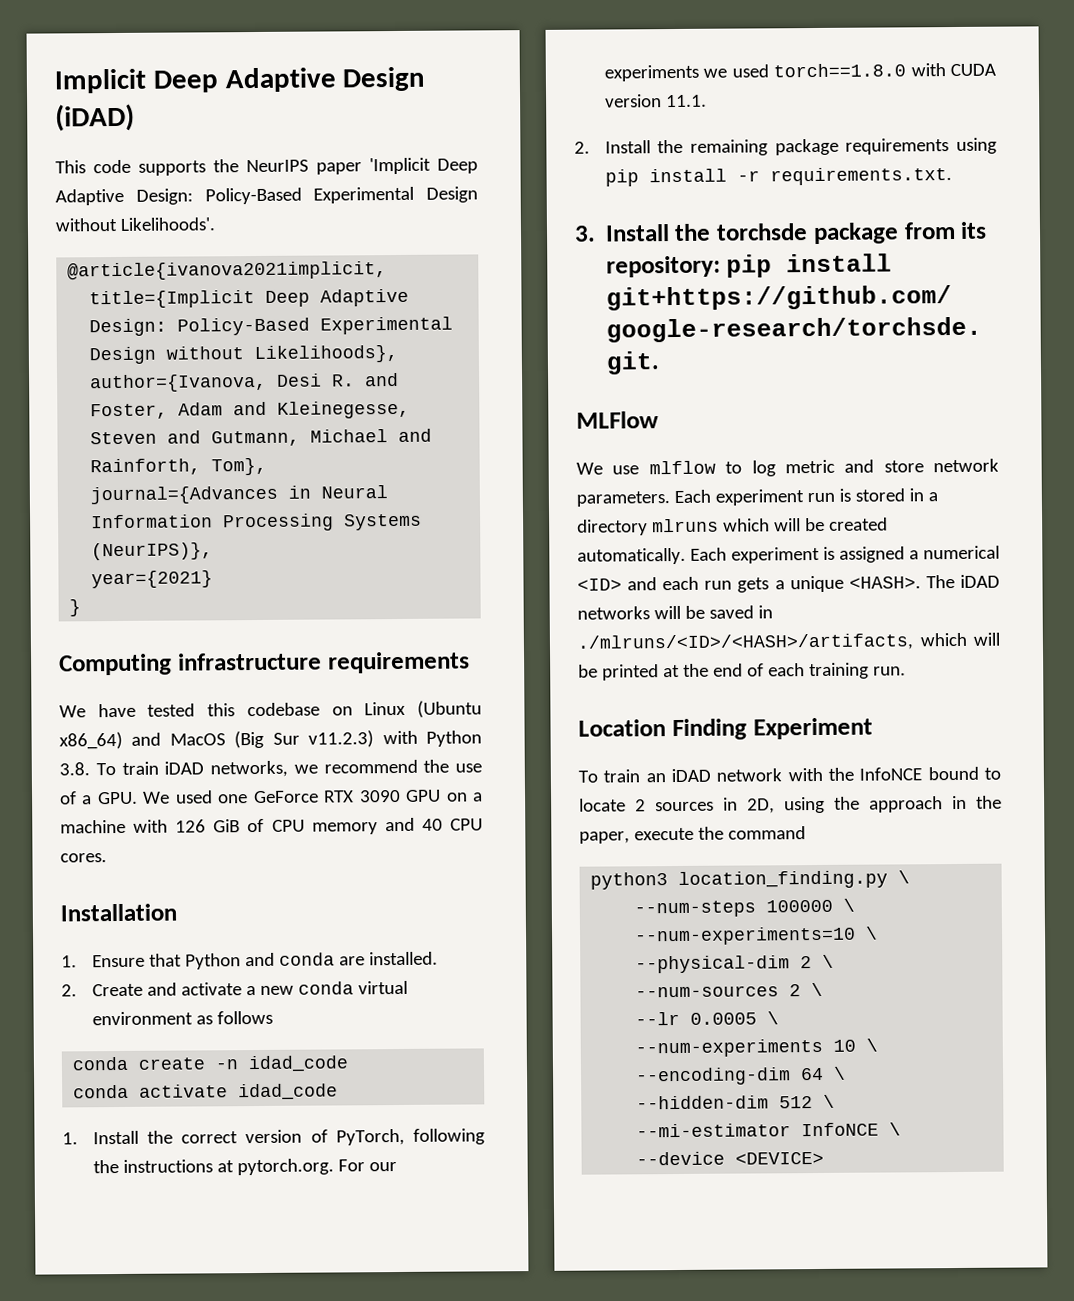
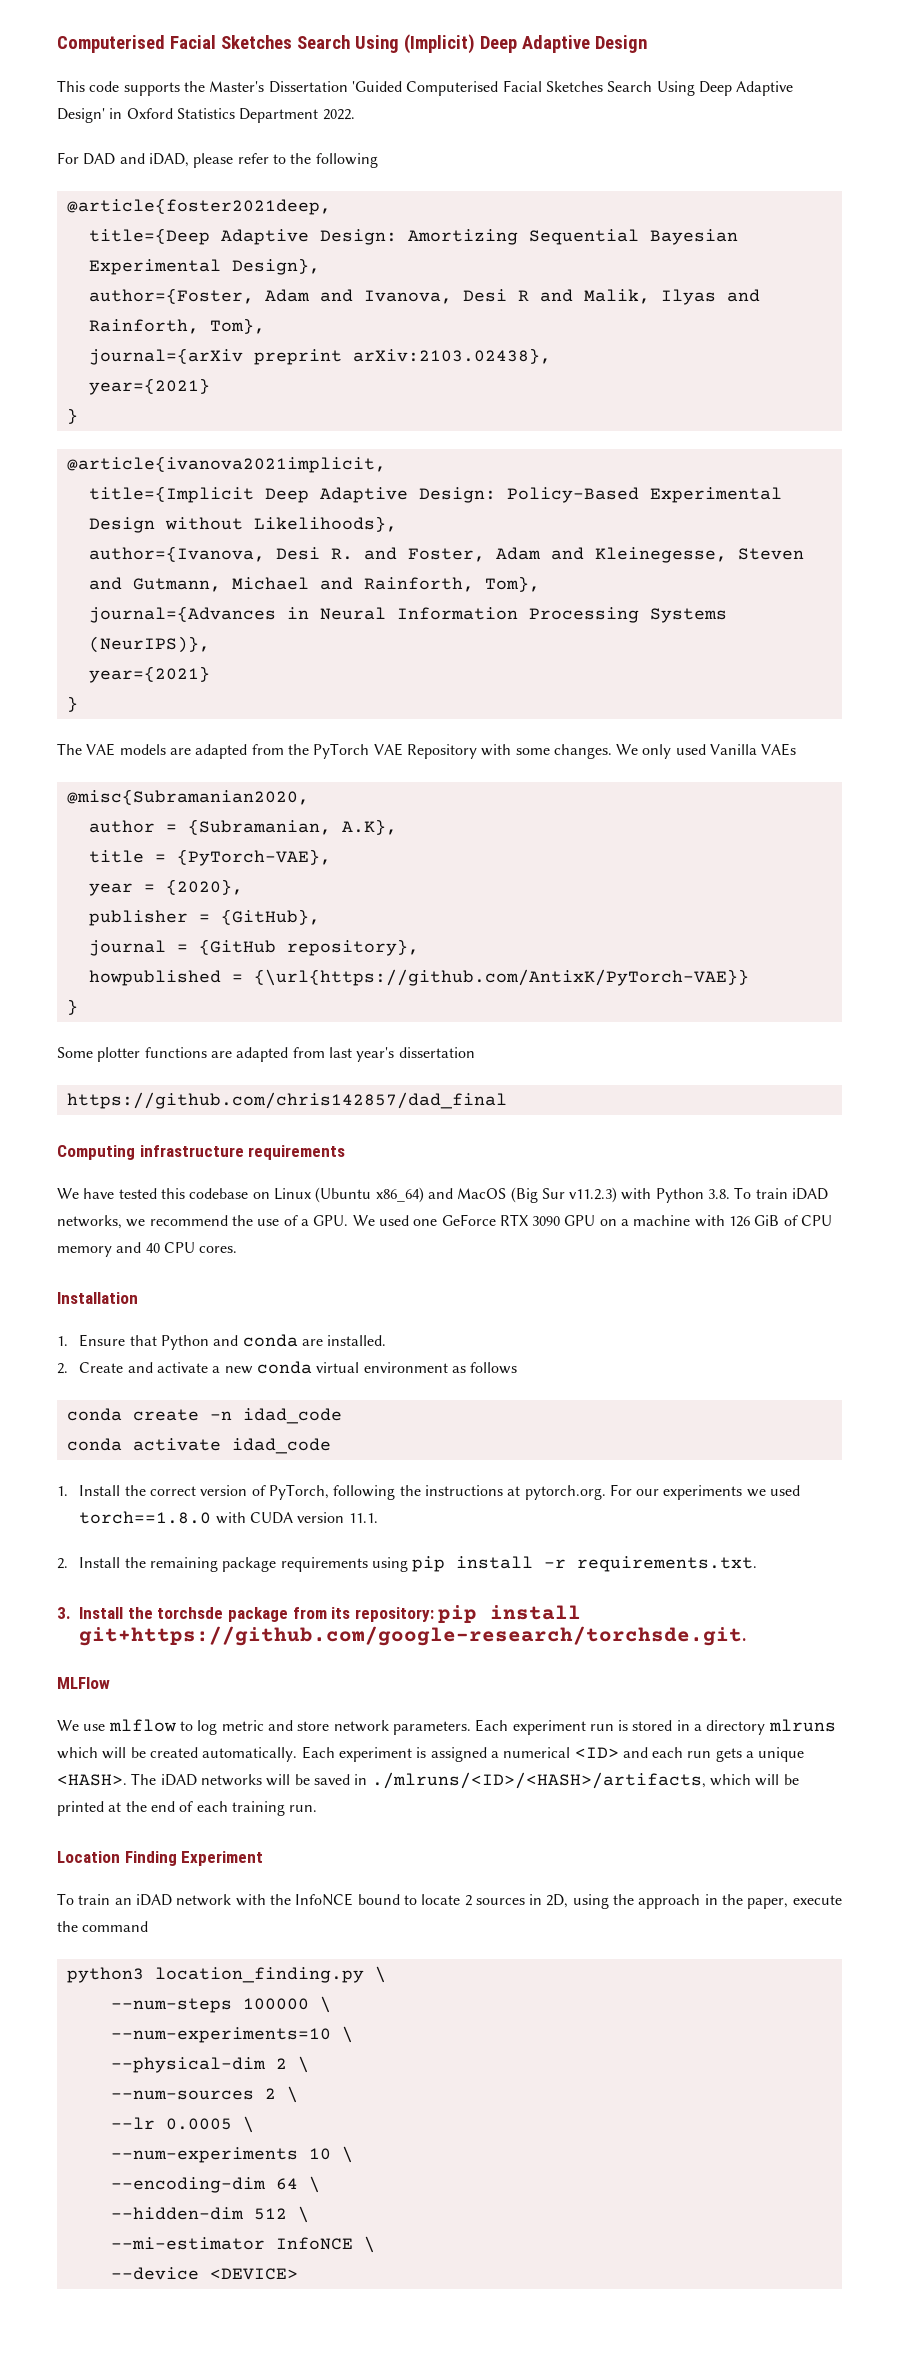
- Implicit Deep Adaptive Design (iDAD)
+ Computerised Facial Sketches Search Using (Implicit) Deep Adaptive Design
- This code supports the NeurIPS paper 'Implicit Deep Adaptive Design: Policy-Based Experimental Design without Likelihoods'.
+ This code supports the Master's Dissertation 'Guided Computerised Facial Sketches Search Using Deep Adaptive Design' in Oxford Statistics Department 2022.
+ For DAD and iDAD, please refer to the following
+ @article{foster2021deep,
+ title={Deep Adaptive Design: Amortizing Sequential Bayesian Experimental Design},
+ author={Foster, Adam and Ivanova, Desi R and Malik, Ilyas and Rainforth, Tom},
+ journal={arXiv preprint arXiv:2103.02438},
+ year={2021}
+ }
+ The VAE models are adapted from the PyTorch VAE Repository with some changes. We only used Vanilla VAEs
+ @misc{Subramanian2020,
+ author = {Subramanian, A.K},
+ title = {PyTorch-VAE},
+ year = {2020},
+ publisher = {GitHub},
+ journal = {GitHub repository},
+ howpublished = {\url{https://github.com/AntixK/PyTorch-VAE}}
+ }
+ Some plotter functions are adapted from last year's dissertation
+ https://github.com/chris142857/dad_final

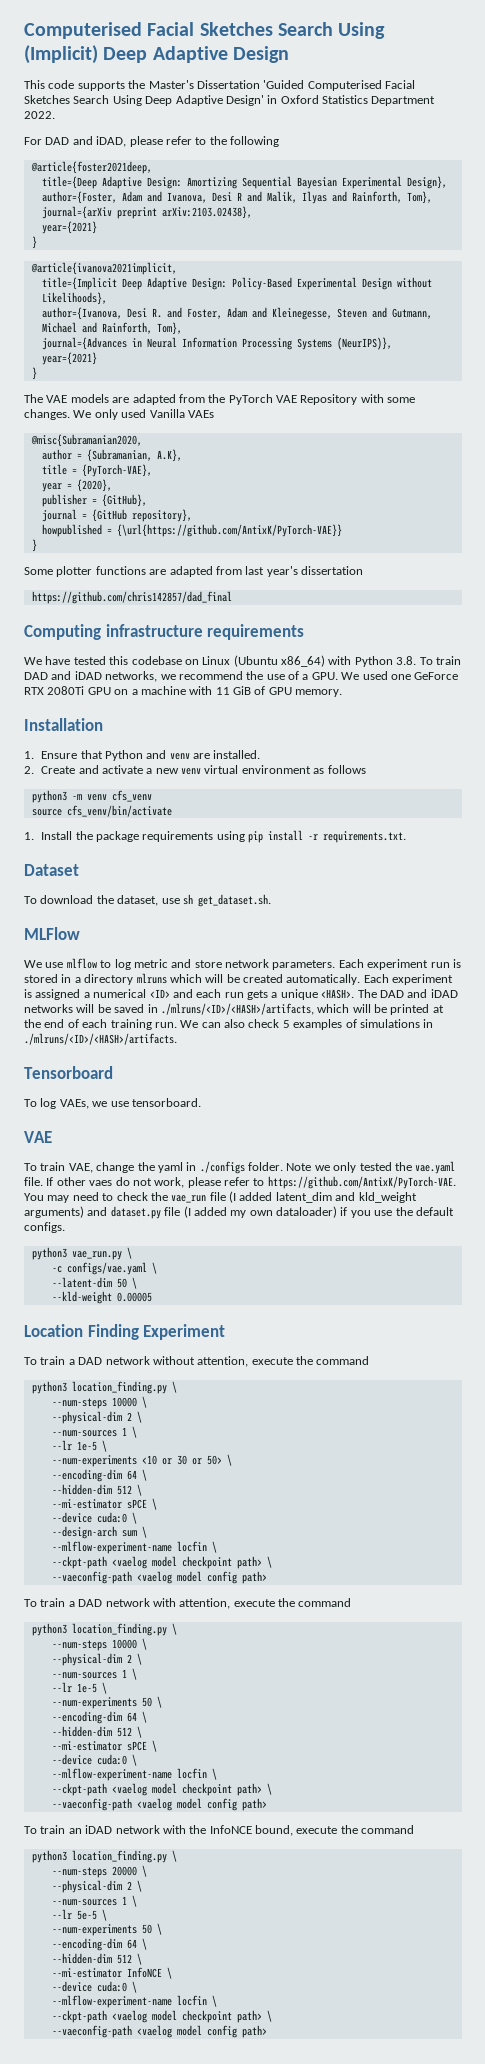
- We have tested this codebase on Linux (Ubuntu x86_64) and MacOS (Big Sur v11.2.3) with Python 3.8. To train iDAD networks, we recommend the use of a GPU. We used one GeForce RTX 3090 GPU on a machine with 126 GiB of CPU memory and 40 CPU cores.
+ We have tested this codebase on Linux (Ubuntu x86_64) with Python 3.8. To train DAD and iDAD networks, we recommend the use of a GPU. We used one GeForce RTX 2080Ti GPU on a machine with 11 GiB of GPU memory.
- 1. Ensure that Python and conda are installed.
+ 1. Ensure that Python and venv are installed.
- 2. Create and activate a new conda virtual environment as follows
+ 2. Create and activate a new venv virtual environment as follows
- conda create -n idad_code
- conda activate idad_code
- 1. Install the correct version of PyTorch, following the instructions at pytorch.org. For our experiments we used torch==1.8.0 with CUDA version 11.1.
- 2. Install the remaining package requirements using pip install -r requirements.txt.
+ python3 -m venv cfs_venv
+ source cfs_venv/bin/activate
+ 1. Install the package requirements using pip install -r requirements.txt.
- 3. Install the torchsde package from its repository: pip install git+https://github.com/google-research/torchsde.git.
+ Dataset
+ To download the dataset, use sh get_dataset.sh.
- The iDAD networks will be saved in ./mlruns/<ID>/<HASH>/artifacts, which will be printed at the end of each training run.
+ The DAD and iDAD networks will be saved in ./mlruns/<ID>/<HASH>/artifacts, which will be printed at the end of each training run. We can also check 5 examples of simulations in ./mlruns/<ID>/<HASH>/artifacts.
+ Tensorboard
+ To log VAEs, we use tensorboard.
+ VAE
+ To train VAE, change the yaml in ./configs folder. Note we only tested the vae.yaml file. If other vaes do not work, please refer to https://github.com/AntixK/PyTorch-VAE. You may need to check the vae_run file (I added latent_dim and kld_weight arguments) and dataset.py file (I added my own dataloader) if you use the default configs.
+ python3 vae_run.py \
+ -c configs/vae.yaml \
+ --latent-dim 50 \
+ --kld-weight 0.00005
  Location Finding Experiment
+ To train a DAD network without attention, execute the command
+ python3 location_finding.py \
+ --num-steps 10000 \
+ --physical-dim 2 \
+ --num-sources 1 \
+ --lr 1e-5 \
+ --num-experiments <10 or 30 or 50> \
+ --encoding-dim 64 \
+ --hidden-dim 512 \
+ --mi-estimator sPCE \
+ --device cuda:0 \
+ --design-arch sum \
+ --mlflow-experiment-name locfin \
+ --ckpt-path <vaelog model checkpoint path> \
+ --vaeconfig-path <vaelog model config path>
+ To train a DAD network with attention, execute the command
+ python3 location_finding.py \
+ --num-steps 10000 \
+ --physical-dim 2 \
+ --num-sources 1 \
+ --lr 1e-5 \
+ --num-experiments 50 \
+ --encoding-dim 64 \
+ --hidden-dim 512 \
+ --mi-estimator sPCE \
+ --device cuda:0 \
+ --mlflow-experiment-name locfin \
+ --ckpt-path <vaelog model checkpoint path> \
+ --vaeconfig-path <vaelog model config path>
- To train an iDAD network with the InfoNCE bound to locate 2 sources in 2D, using the approach in the paper, execute the command
+ To train an iDAD network with the InfoNCE bound, execute the command
  python3 location_finding.py \
- --num-steps 100000 \
- --num-experiments=10 \
+ --num-steps 20000 \
  --physical-dim 2 \
- --num-sources 2 \
- --lr 0.0005 \
- --num-experiments 10 \
+ --num-sources 1 \
+ --lr 5e-5 \
+ --num-experiments 50 \
  --mi-estimator InfoNCE \
- --device <DEVICE>
+ --device cuda:0 \
+ --mlflow-experiment-name locfin \
+ --ckpt-path <vaelog model checkpoint path> \
+ --vaeconfig-path <vaelog model config path>

